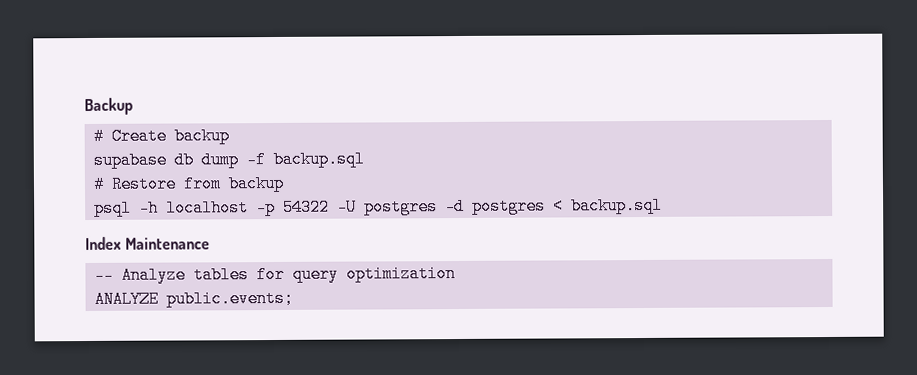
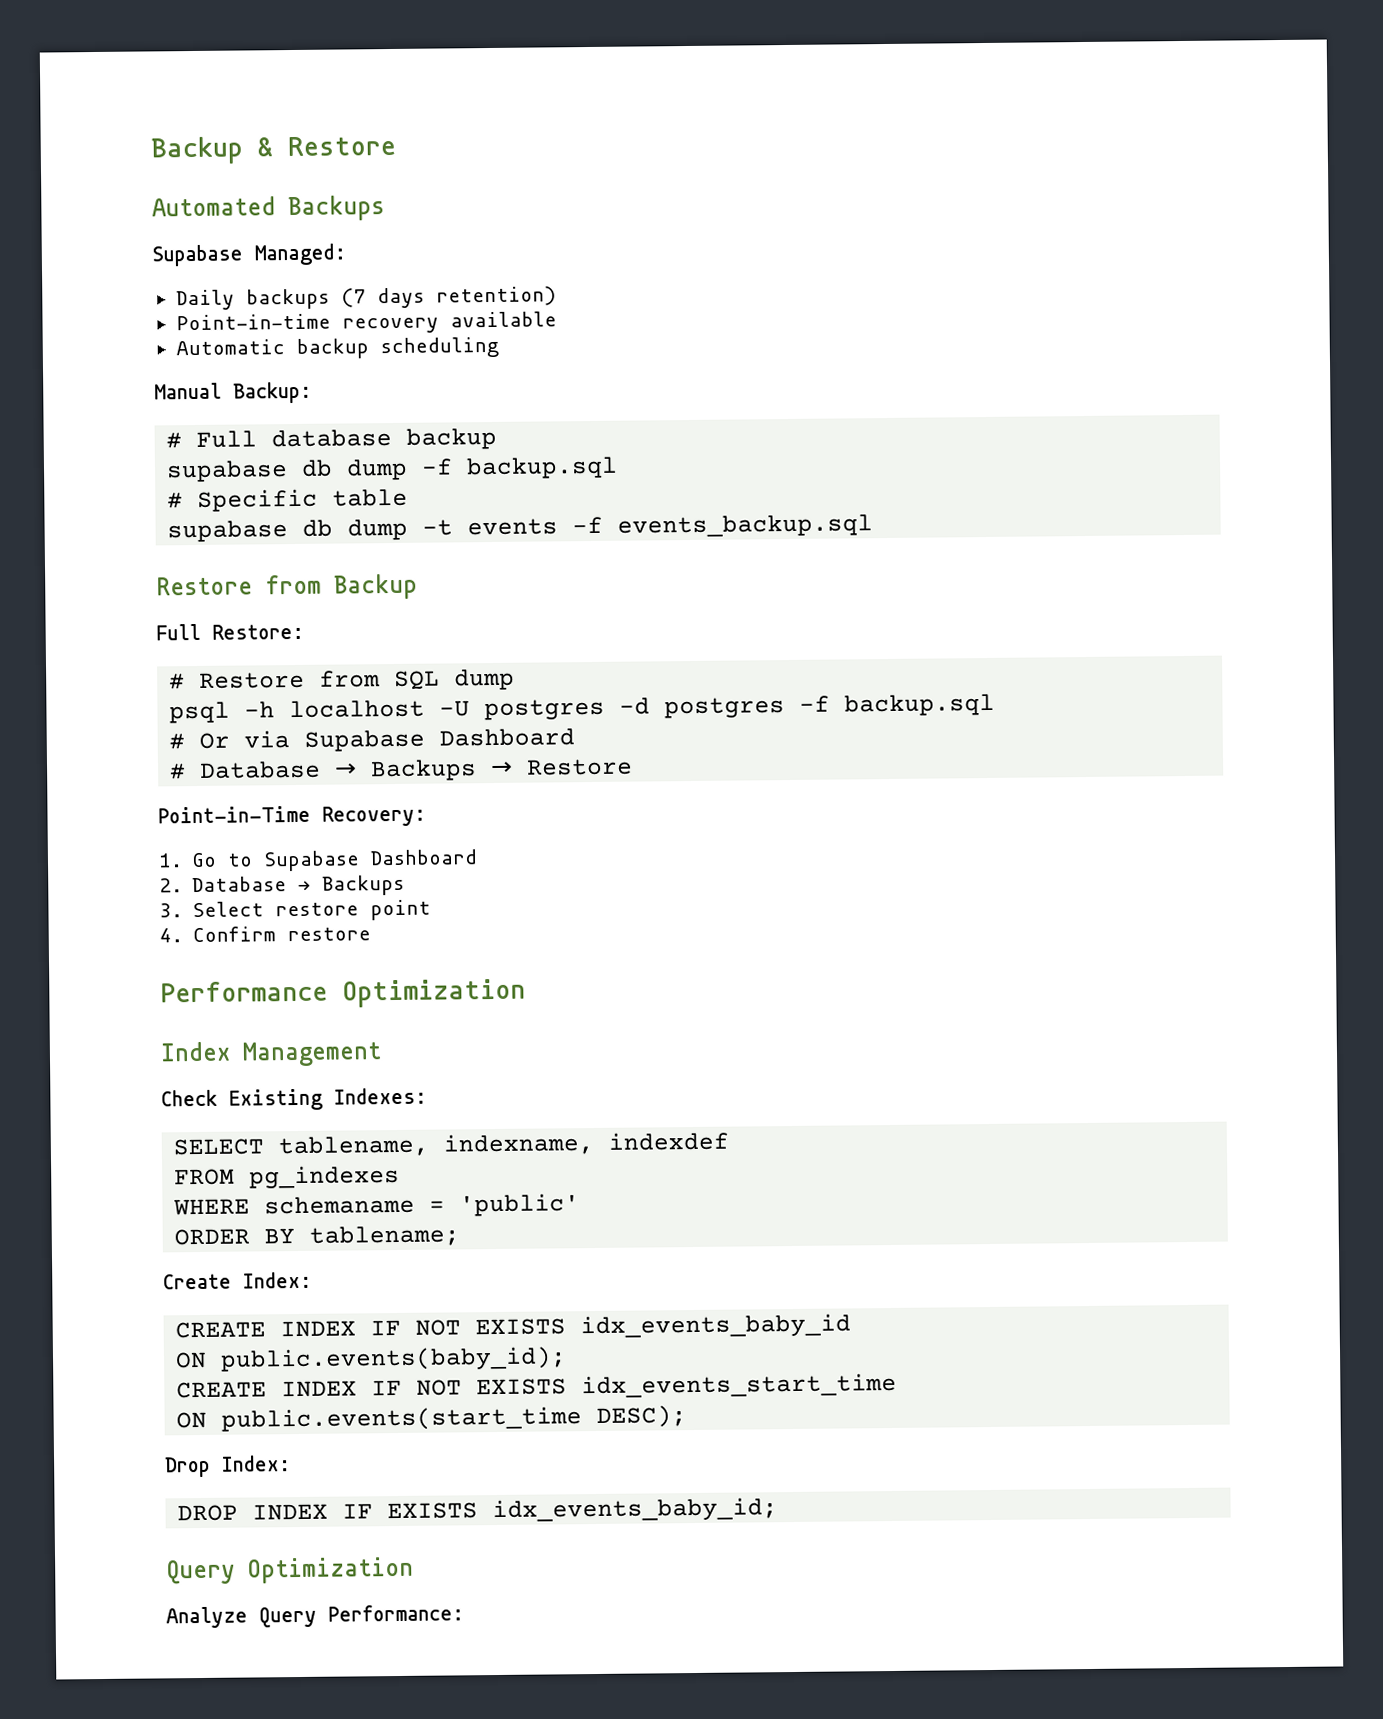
- Backup
- # Create backup
+ Backup & Restore
+ Automated Backups
+ Supabase Managed:
+ Daily backups (7 days retention)
+ Point-in-time recovery available
+ Automatic backup scheduling
+ Manual Backup:
+ # Full database backup
- # Restore from backup
+ # Specific table
+ supabase db dump -t events -f events_backup.sql
+ Restore from Backup
+ Full Restore:
+ # Restore from SQL dump
- psql -h localhost -p 54322 -U postgres -d postgres < backup.sql
- Index Maintenance
- -- Analyze tables for query optimization
- ANALYZE public.events;
+ psql -h localhost -U postgres -d postgres -f backup.sql
+ # Or via Supabase Dashboard
+ # Database → Backups → Restore
+ Point-in-Time Recovery:
+ 1. Go to Supabase Dashboard
+ 2. Database → Backups
+ 3. Select restore point
+ 4. Confirm restore
+ Performance Optimization
+ Index Management
+ Check Existing Indexes:
+ SELECT tablename, indexname, indexdef
+ FROM pg_indexes
+ WHERE schemaname = 'public'
+ ORDER BY tablename;
+ Create Index:
+ CREATE INDEX IF NOT EXISTS idx_events_baby_id
+ ON public.events(baby_id);
+ CREATE INDEX IF NOT EXISTS idx_events_start_time
+ ON public.events(start_time DESC);
+ Drop Index:
+ DROP INDEX IF EXISTS idx_events_baby_id;
+ Query Optimization
+ Analyze Query Performance:

